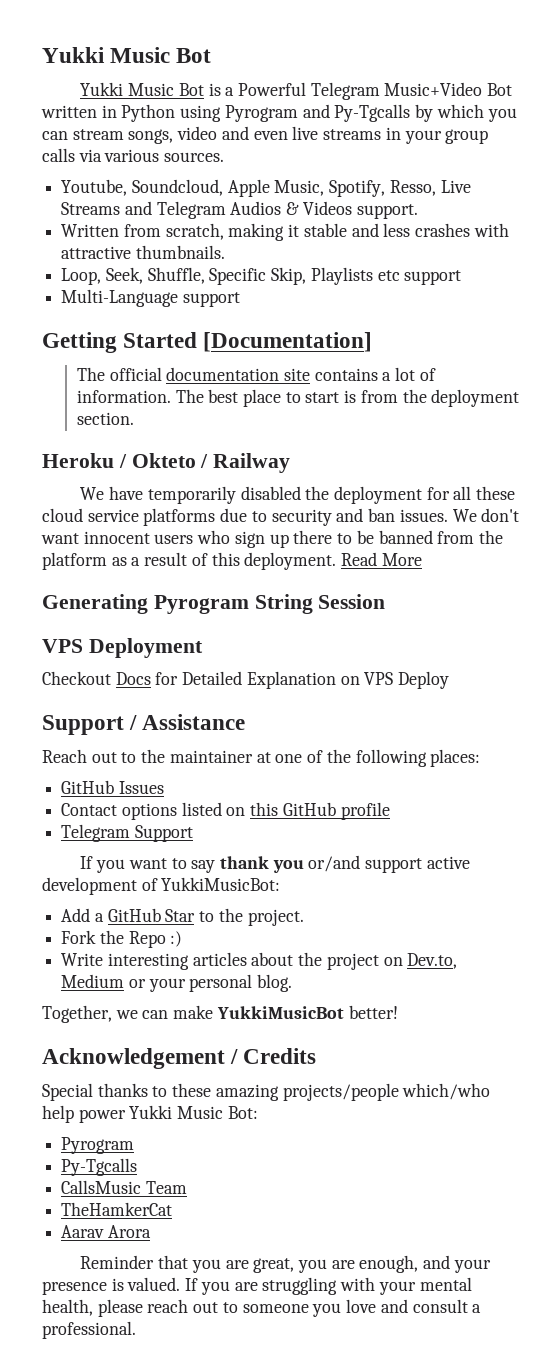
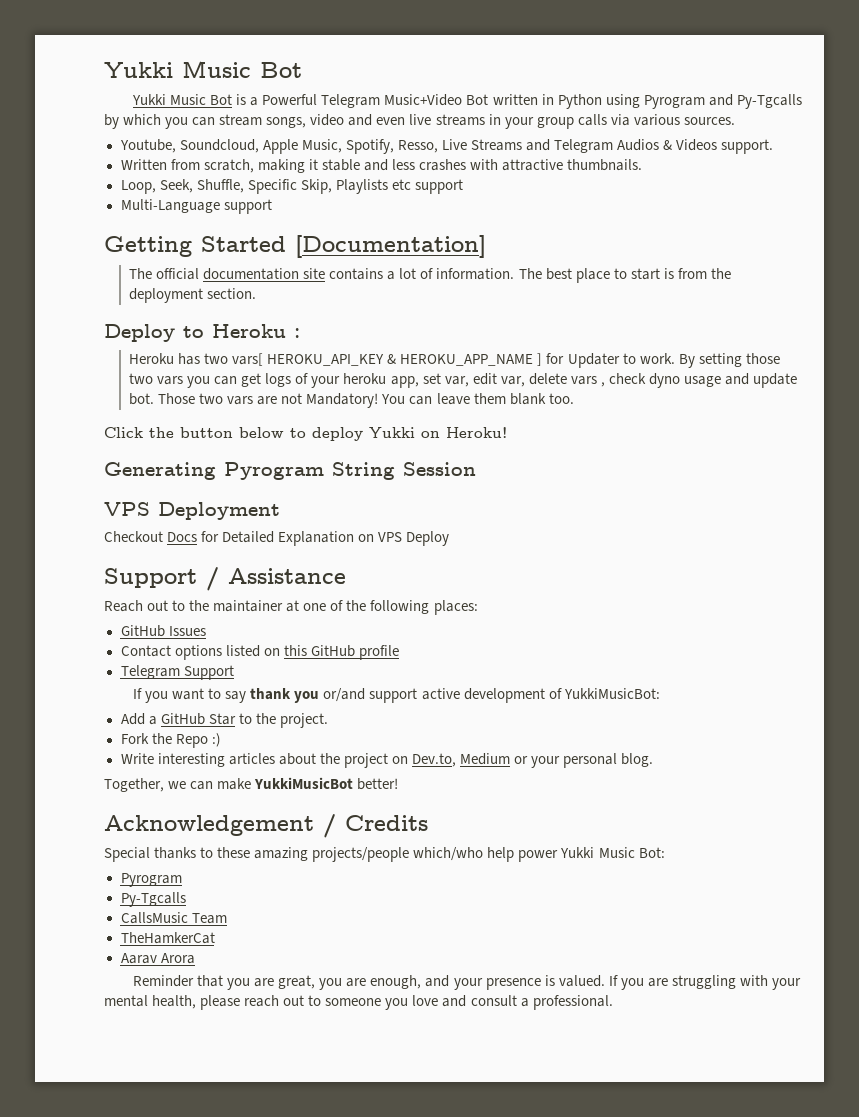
- Heroku / Okteto / Railway
- We have temporarily disabled the deployment for all these cloud service platforms due to security and ban issues. We don't want innocent users who sign up there to be banned from the platform as a result of this deployment. Read More
+ Deploy to Heroku :
+ Heroku has two vars[ HEROKU_API_KEY & HEROKU_APP_NAME ] for Updater to work. By setting those two vars you can get logs of your heroku app, set var, edit var, delete vars , check dyno usage and update bot. Those two vars are not Mandatory! You can leave them blank too.
+ Click the button below to deploy Yukki on Heroku!

